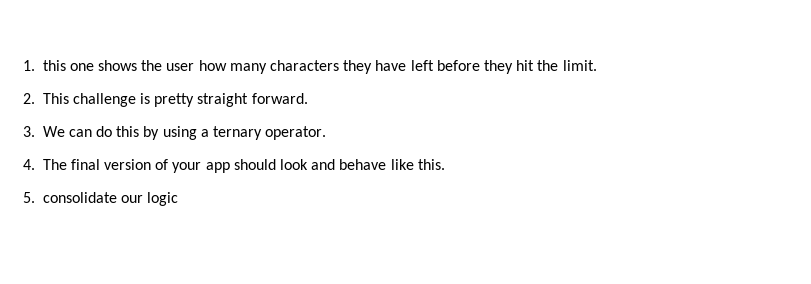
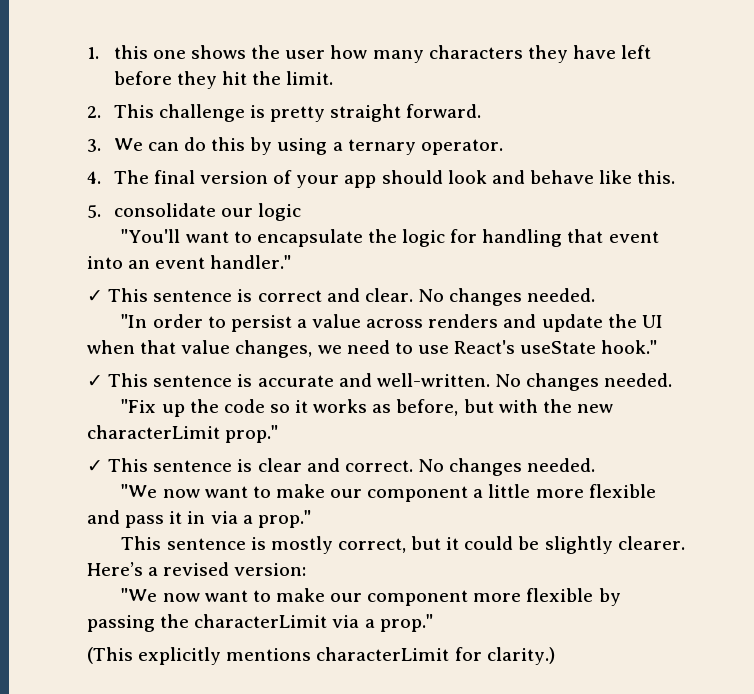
+ "You'll want to encapsulate the logic for handling that event into an event handler."
+ ✓ This sentence is correct and clear. No changes needed.
+ "In order to persist a value across renders and update the UI when that value changes, we need to use React's useState hook."
+ ✓ This sentence is accurate and well-written. No changes needed.
+ "Fix up the code so it works as before, but with the new characterLimit prop."
+ ✓ This sentence is clear and correct. No changes needed.
+ "We now want to make our component a little more flexible and pass it in via a prop."
+ This sentence is mostly correct, but it could be slightly clearer. Here’s a revised version:
+ "We now want to make our component more flexible by passing the characterLimit via a prop."
+ (This explicitly mentions characterLimit for clarity.)

